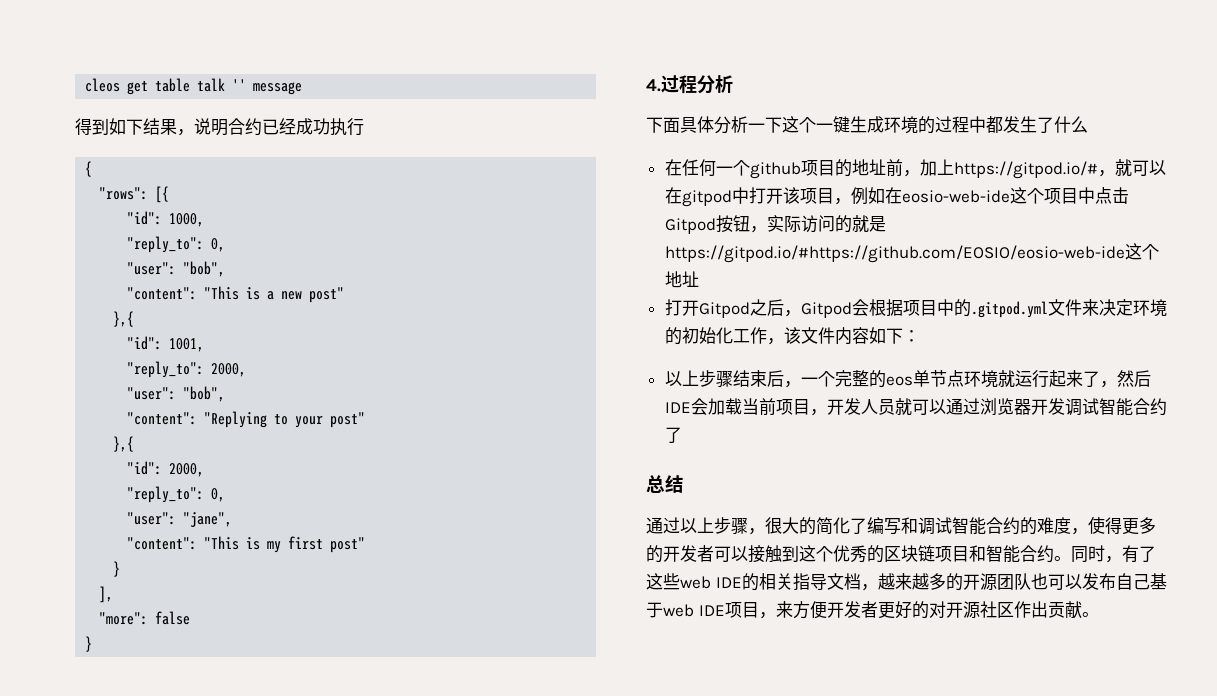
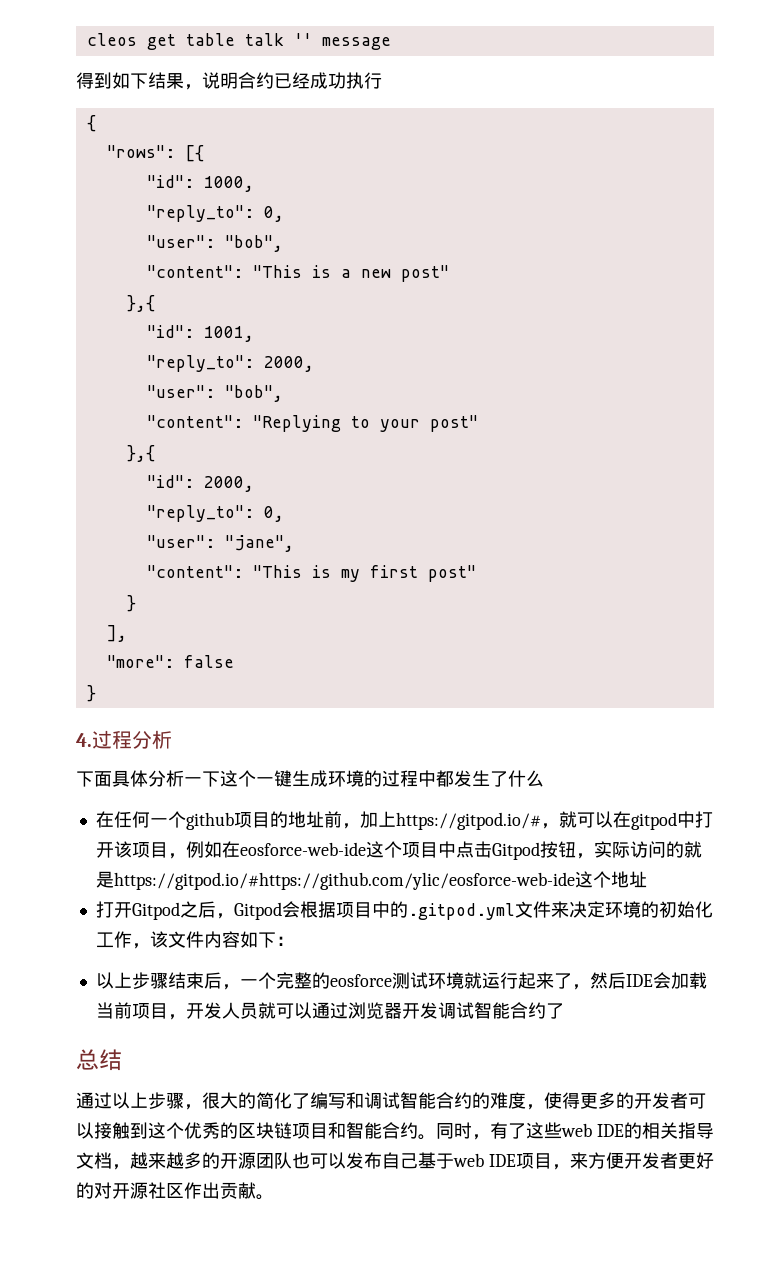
- 在任何一个github项目的地址前，加上https://gitpod.io/#，就可以在gitpod中打开该项目，例如在eosio-web-ide这个项目中点击Gitpod按钮，实际访问的就是https://gitpod.io/#https://github.com/EOSIO/eosio-web-ide这个地址
+ 在任何一个github项目的地址前，加上https://gitpod.io/#，就可以在gitpod中打开该项目，例如在eosforce-web-ide这个项目中点击Gitpod按钮，实际访问的就是https://gitpod.io/#https://github.com/ylic/eosforce-web-ide这个地址
- 以上步骤结束后，一个完整的eos单节点环境就运行起来了，然后IDE会加载当前项目，开发人员就可以通过浏览器开发调试智能合约了
+ 以上步骤结束后，一个完整的eosforce测试环境就运行起来了，然后IDE会加载当前项目，开发人员就可以通过浏览器开发调试智能合约了

